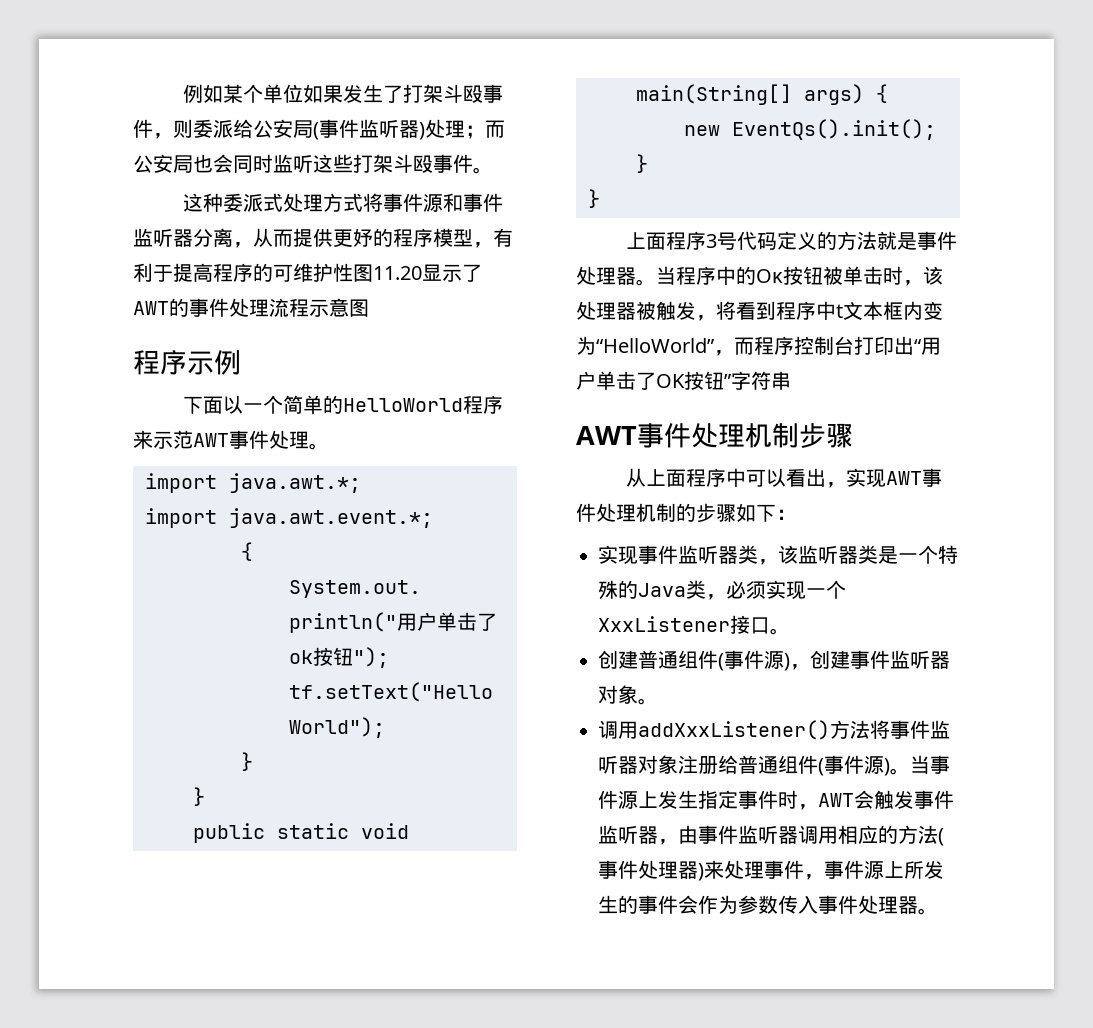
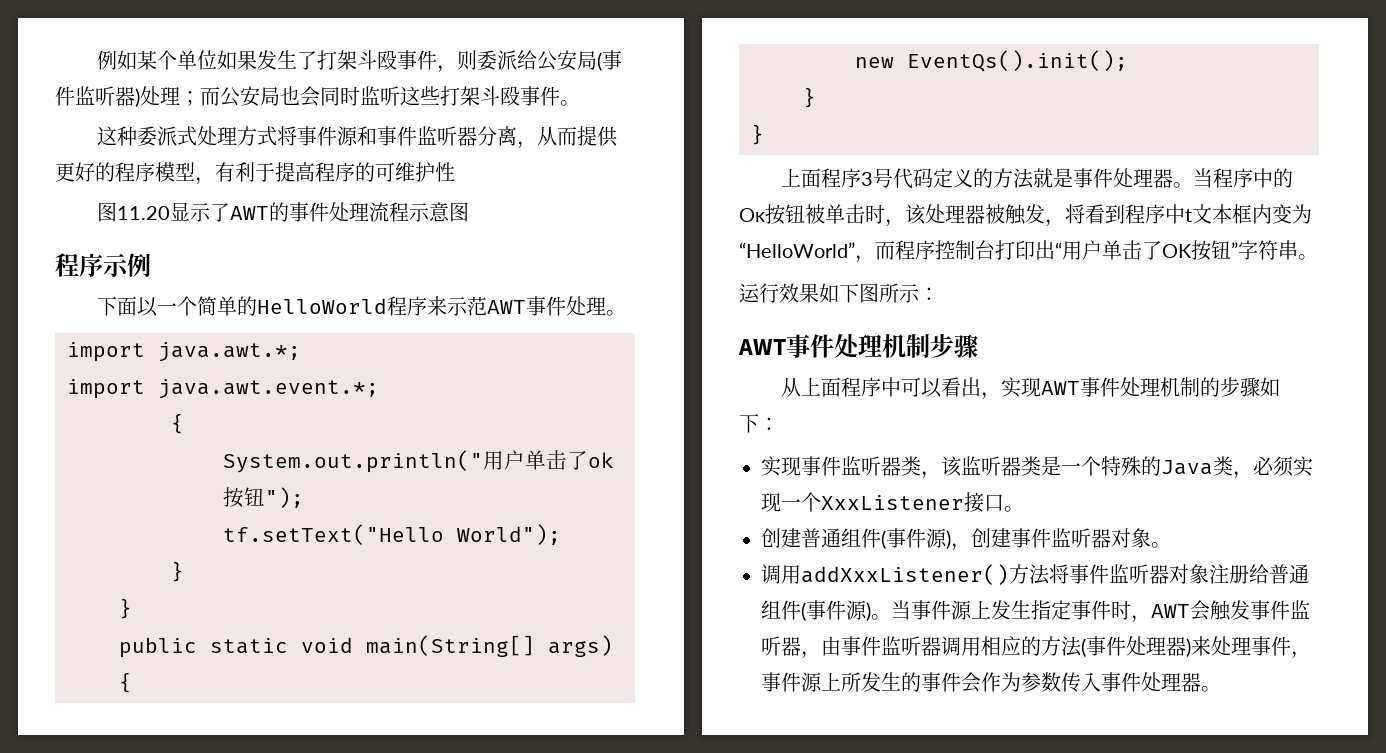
- 这种委派式处理方式将事件源和事件监听器分离，从而提供更妤的程序模型，有利于提高程序的可维护性图11.20显示了AWT的事件处理流程示意图
+ 这种委派式处理方式将事件源和事件监听器分离，从而提供更好的程序模型，有利于提高程序的可维护性
+ 图11.20显示了AWT的事件处理流程示意图
- 当程序中的Oκ按钮被单击时，该处理器被触发，将看到程序中t文本框内变为“HelloWorld”，而程序控制台打印出“用户单击了OK按钮”字符串
+ 当程序中的Oκ按钮被单击时，该处理器被触发，将看到程序中t文本框内变为“HelloWorld”，而程序控制台打印出“用户单击了OK按钮”字符串。
+ 运行效果如下图所示：

